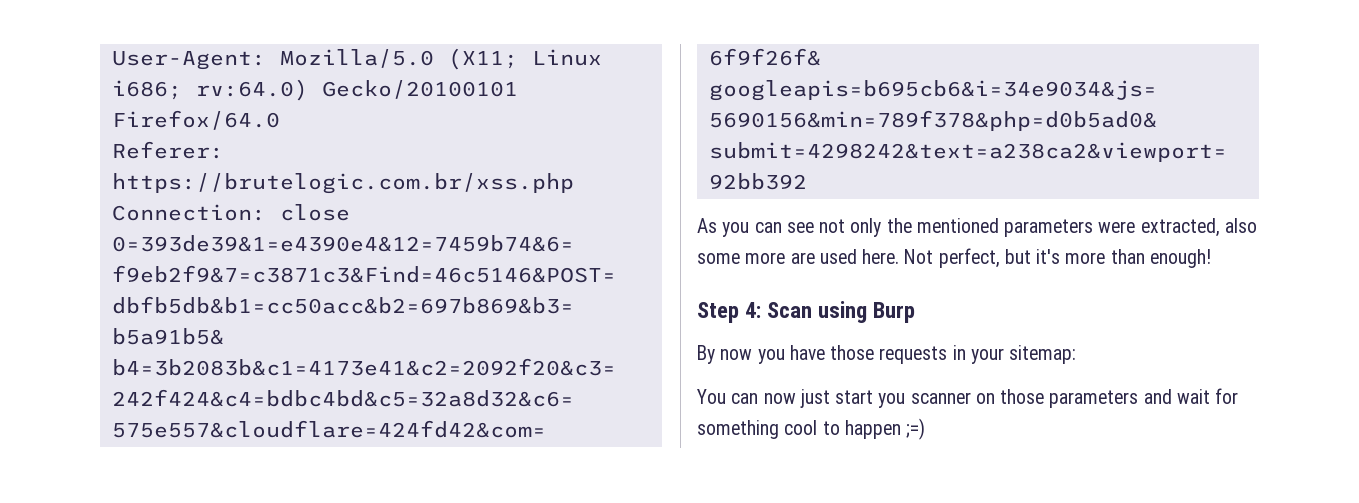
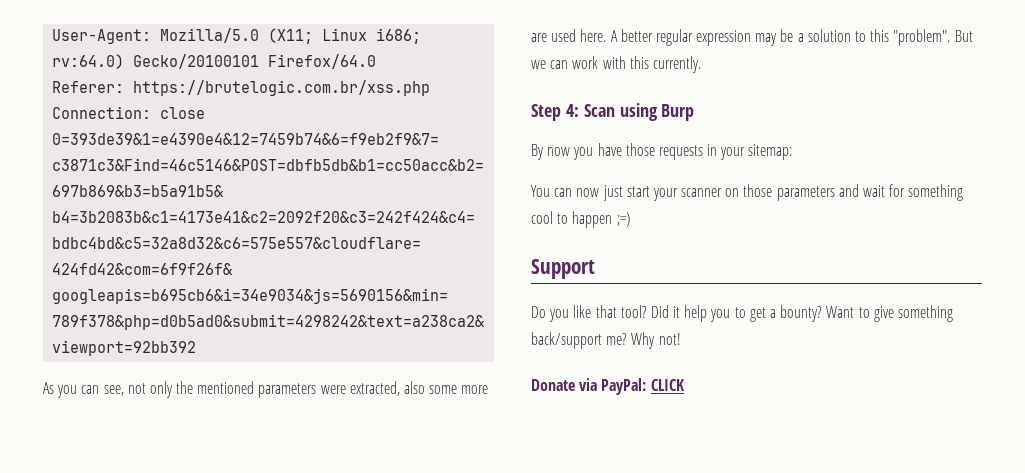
- As you can see not only the mentioned parameters were extracted, also some more are used here.
+ As you can see, not only the mentioned parameters were extracted, also some more are used here.
- Not perfect, but it's more than enough!
+ A better regular expression may be a solution to this "problem". But we can work with this currently.
- You can now just start you scanner on those parameters and wait for something cool to happen ;=)
+ You can now just start your scanner on those parameters and wait for something cool to happen ;=)
+ Support
+ Do you like that tool? Did it help you to get a bounty? Want to give something back/support me? Why not!
+ Donate via PayPal: CLICK

